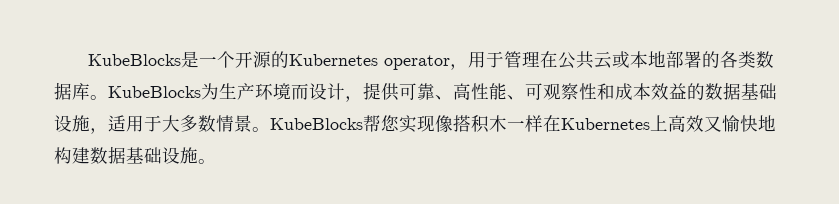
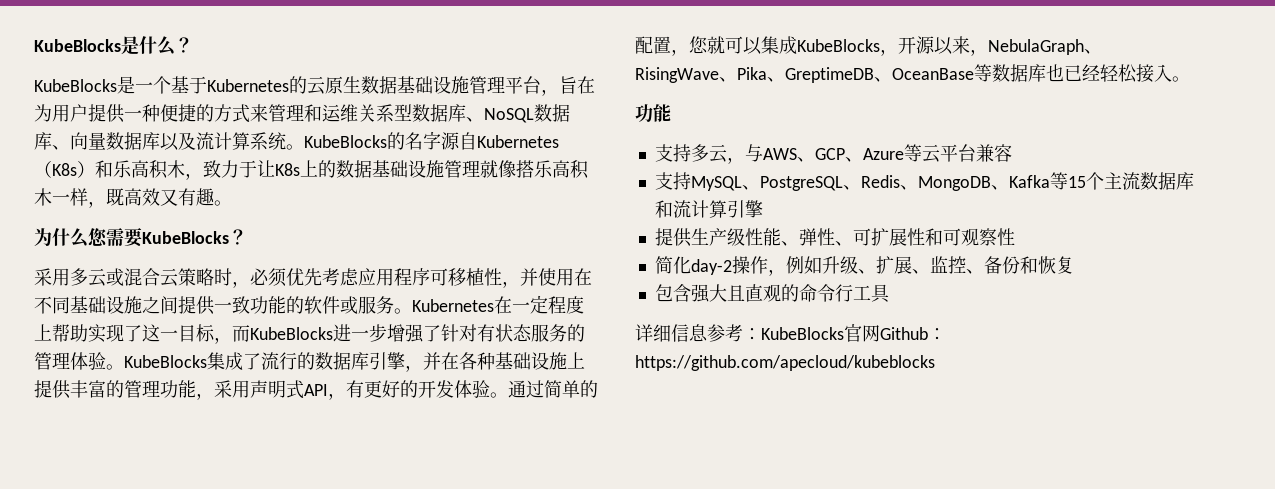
- KubeBlocks是一个开源的Kubernetes operator，用于管理在公共云或本地部署的各类数据库。KubeBlocks为生产环境而设计，提供可靠、高性能、可观察性和成本效益的数据基础设施，适用于大多数情景。KubeBlocks帮您实现像搭积木一样在Kubernetes上高效又愉快地构建数据基础设施。
+ KubeBlocks是什么？
+ KubeBlocks是一个基于Kubernetes的云原生数据基础设施管理平台，旨在为用户提供一种便捷的方式来管理和运维关系型数据库、NoSQL数据库、向量数据库以及流计算系统。KubeBlocks的名字源自Kubernetes（K8s）和乐高积木，致力于让K8s上的数据基础设施管理就像搭乐高积木一样，既高效又有趣。
+ 为什么您需要KubeBlocks？
+ 采用多云或混合云策略时，必须优先考虑应用程序可移植性，并使用在不同基础设施之间提供一致功能的软件或服务。Kubernetes在一定程度上帮助实现了这一目标，而KubeBlocks进一步增强了针对有状态服务的管理体验。KubeBlocks集成了流行的数据库引擎，并在各种基础设施上提供丰富的管理功能，采用声明式API，有更好的开发体验。通过简单的配置，您就可以集成KubeBlocks，开源以来，NebulaGraph、RisingWave、Pika、GreptimeDB、OceanBase等数据库也已经轻松接入。
+ 功能
+ 支持多云，与AWS、GCP、Azure等云平台兼容
+ 支持MySQL、PostgreSQL、Redis、MongoDB、Kafka等15个主流数据库和流计算引擎
+ 提供生产级性能、弹性、可扩展性和可观察性
+ 简化day-2操作，例如升级、扩展、监控、备份和恢复
+ 包含强大且直观的命令行工具
+ 详细信息参考：KubeBlocks官网Github：https://github.com/apecloud/kubeblocks

